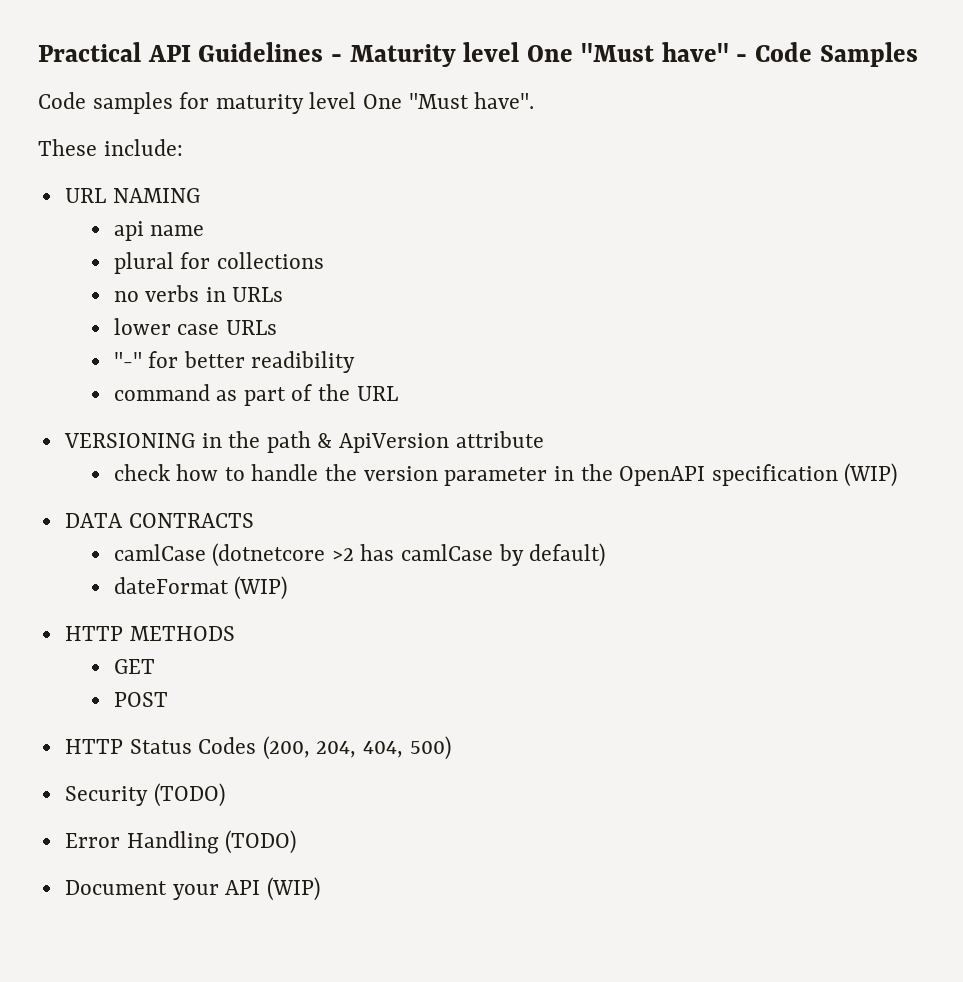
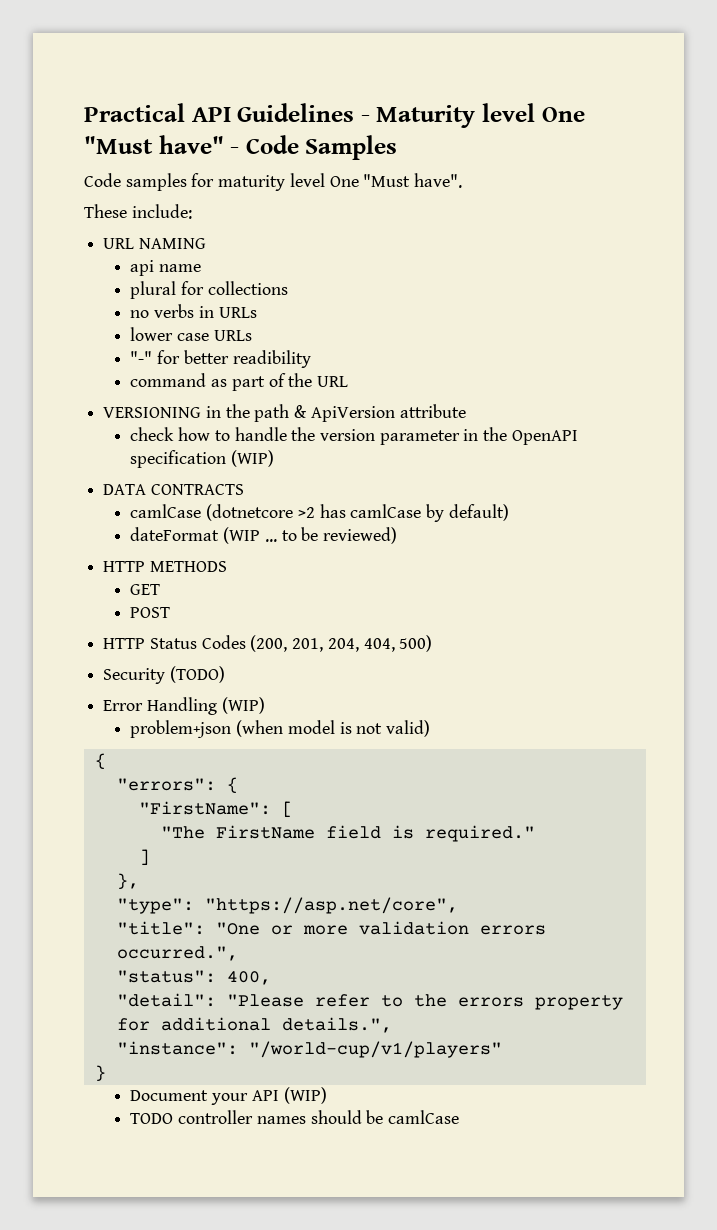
- dateFormat (WIP)
+ dateFormat (WIP ... to be reviewed)
- HTTP Status Codes (200, 204, 404, 500)
+ HTTP Status Codes (200, 201, 204, 404, 500)
- Error Handling (TODO)
+ Error Handling (WIP)
+ problem+json (when model is not valid)
+ {
+ "errors": {
+ "FirstName": [
+ "The FirstName field is required."
+ ]
+ },
+ "type": "https://asp.net/core",
+ "title": "One or more validation errors occurred.",
+ "status": 400,
+ "detail": "Please refer to the errors property for additional details.",
+ "instance": "/world-cup/v1/players"
+ }
  Document your API (WIP)
+ TODO controller names should be camlCase

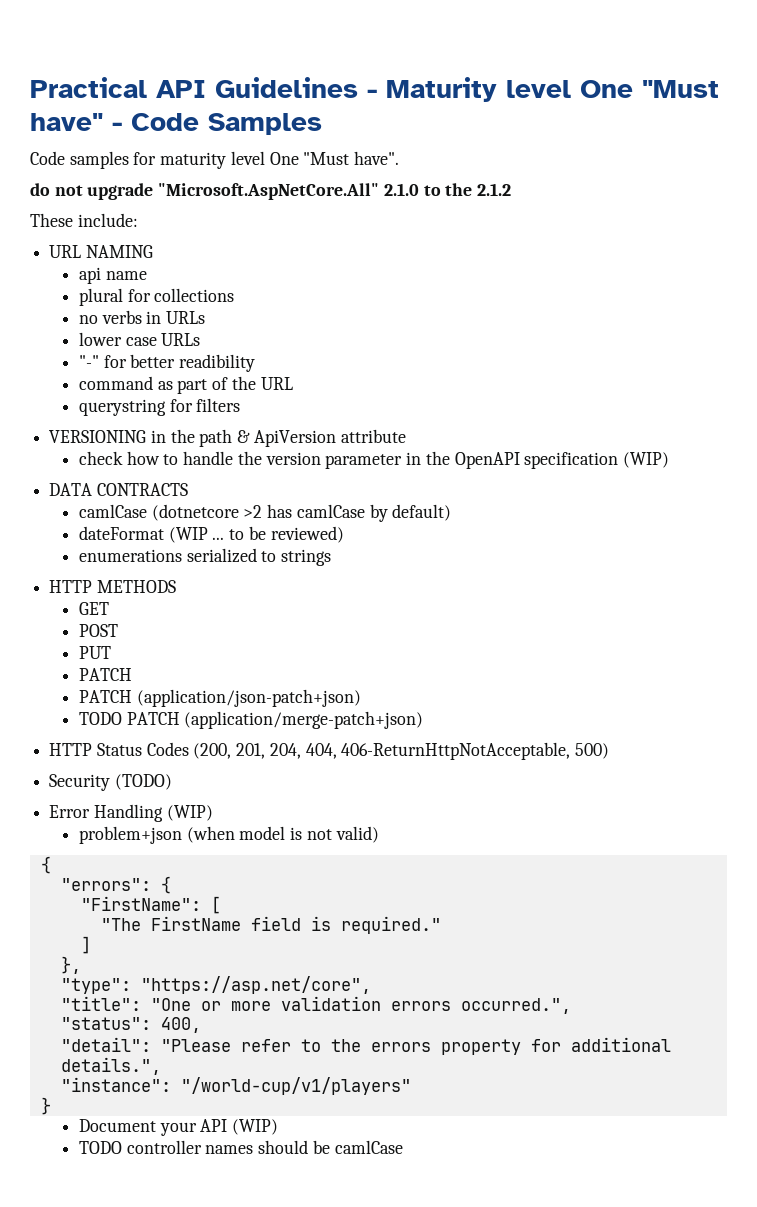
+ do not upgrade "Microsoft.AspNetCore.All" 2.1.0 to the 2.1.2
+ querystring for filters
+ enumerations serialized to strings
+ PUT
+ PATCH
+ PATCH (application/json-patch+json)
+ TODO PATCH (application/merge-patch+json)
- HTTP Status Codes (200, 201, 204, 404, 500)
+ HTTP Status Codes (200, 201, 204, 404, 406-ReturnHttpNotAcceptable, 500)

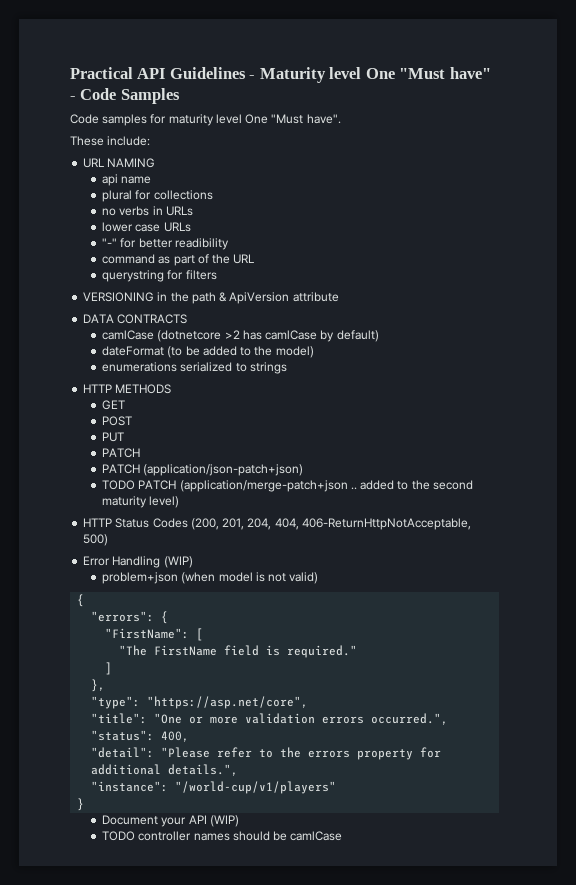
- do not upgrade "Microsoft.AspNetCore.All" 2.1.0 to the 2.1.2
- check how to handle the version parameter in the OpenAPI specification (WIP)
- dateFormat (WIP ... to be reviewed)
+ dateFormat (to be added to the model)
- TODO PATCH (application/merge-patch+json)
+ TODO PATCH (application/merge-patch+json .. added to the second maturity level)
- Security (TODO)

